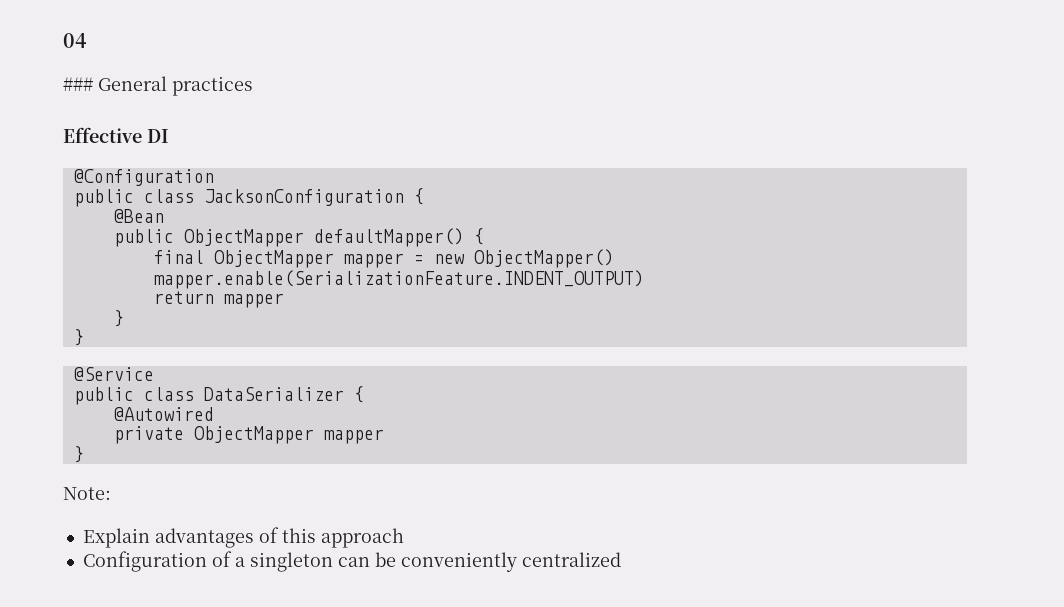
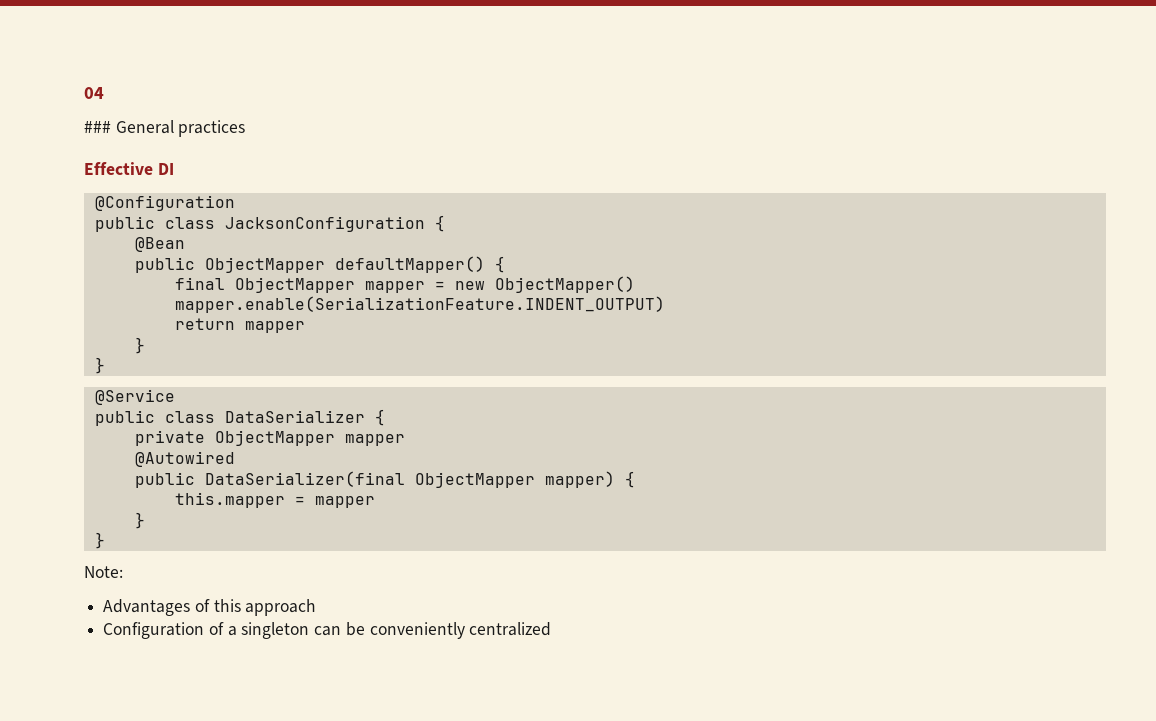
- @Autowired
+ @Autowired
+ public DataSerializer(final ObjectMapper mapper) {
+ this.mapper = mapper
+ }
- Explain advantages of this approach
+ Advantages of this approach

